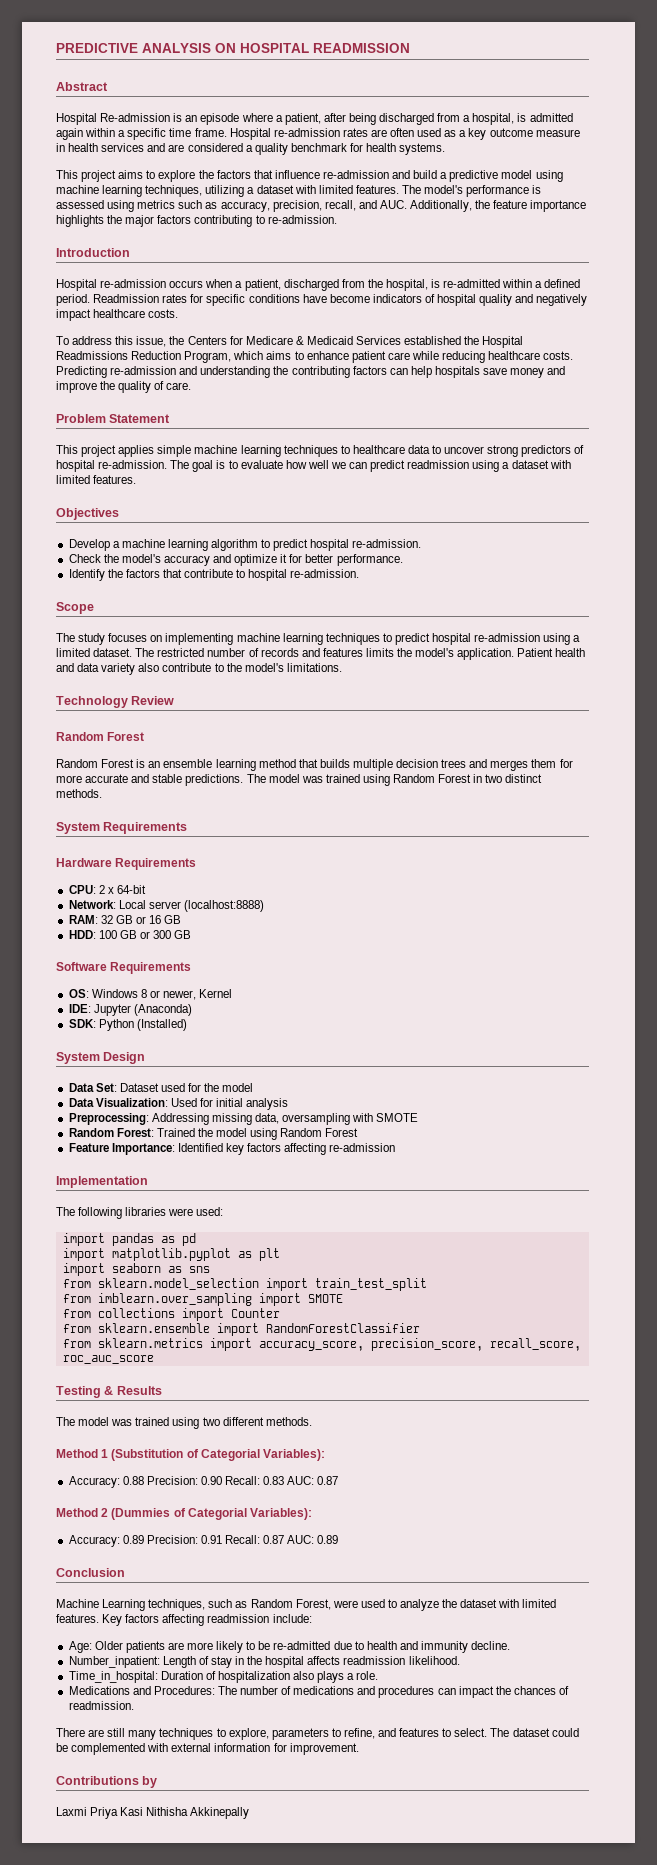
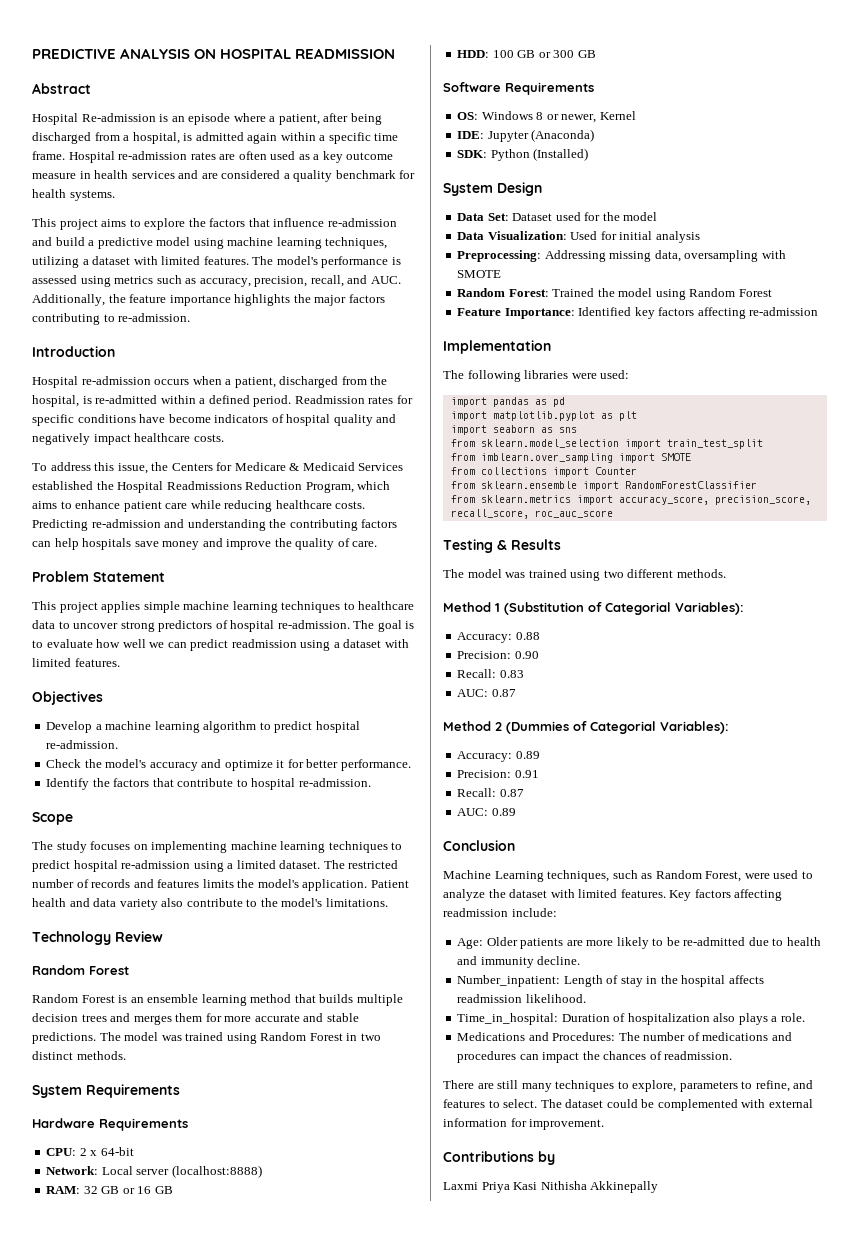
- Accuracy: 0.88 Precision: 0.90 Recall: 0.83 AUC: 0.87
+ Accuracy: 0.88
+ Precision: 0.90
+ Recall: 0.83
+ AUC: 0.87
- Accuracy: 0.89 Precision: 0.91 Recall: 0.87 AUC: 0.89
+ Accuracy: 0.89
+ Precision: 0.91
+ Recall: 0.87
+ AUC: 0.89

